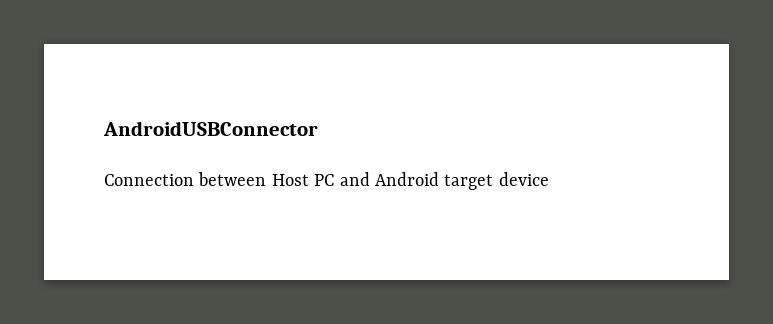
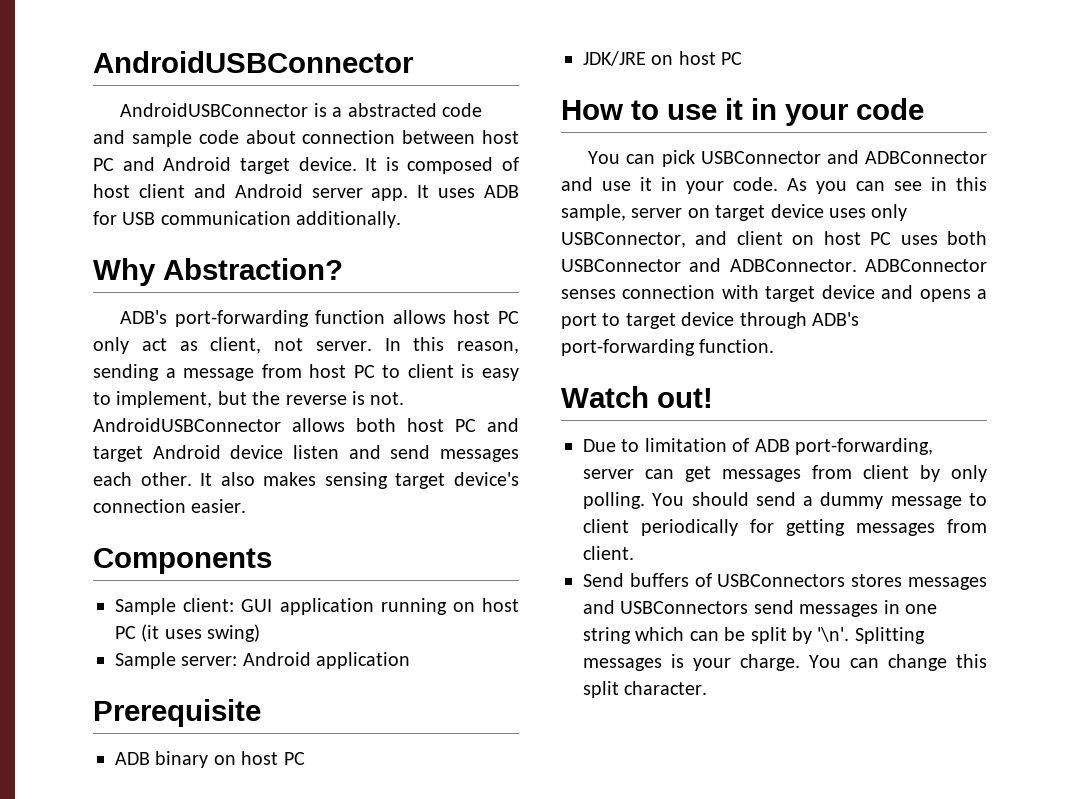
- Connection between Host PC and Android target device
+ AndroidUSBConnector is a abstracted code and sample code about connection between host PC and Android target device. It is composed of host client and Android server app. It uses ADB for USB communication additionally.
+ Why Abstraction?
+ ADB's port-forwarding function allows host PC only act as client, not server. In this reason, sending a message from host PC to client is easy to implement, but the reverse is not. AndroidUSBConnector allows both host PC and target Android device listen and send messages each other. It also makes sensing target device's connection easier.
+ Components
+ Sample client: GUI application running on host PC (it uses swing)
+ Sample server: Android application
+ Prerequisite
+ ADB binary on host PC
+ JDK/JRE on host PC
+ How to use it in your code
+ You can pick USBConnector and ADBConnector and use it in your code. As you can see in this sample, server on target device uses only USBConnector, and client on host PC uses both USBConnector and ADBConnector. ADBConnector senses connection with target device and opens a port to target device through ADB's port-forwarding function.
+ Watch out!
+ Due to limitation of ADB port-forwarding, server can get messages from client by only polling. You should send a dummy message to client periodically for getting messages from client.
+ Send buffers of USBConnectors stores messages and USBConnectors send messages in one string which can be split by '\n'. Splitting messages is your charge. You can change this split character.

